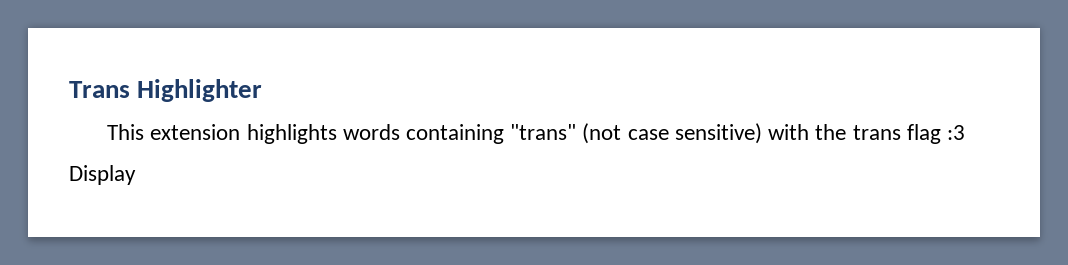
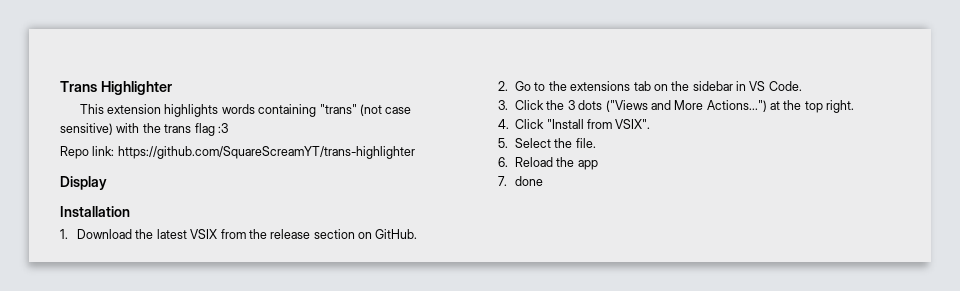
+ Repo link: https://github.com/SquareScreamYT/trans-highlighter
  Display
+ Installation
+ 1. Download the latest VSIX from the release section on GitHub.
+ 2. Go to the extensions tab on the sidebar in VS Code.
+ 3. Click the 3 dots ("Views and More Actions...") at the top right.
+ 4. Click "Install from VSIX".
+ 5. Select the file.
+ 6. Reload the app
+ 7. done

